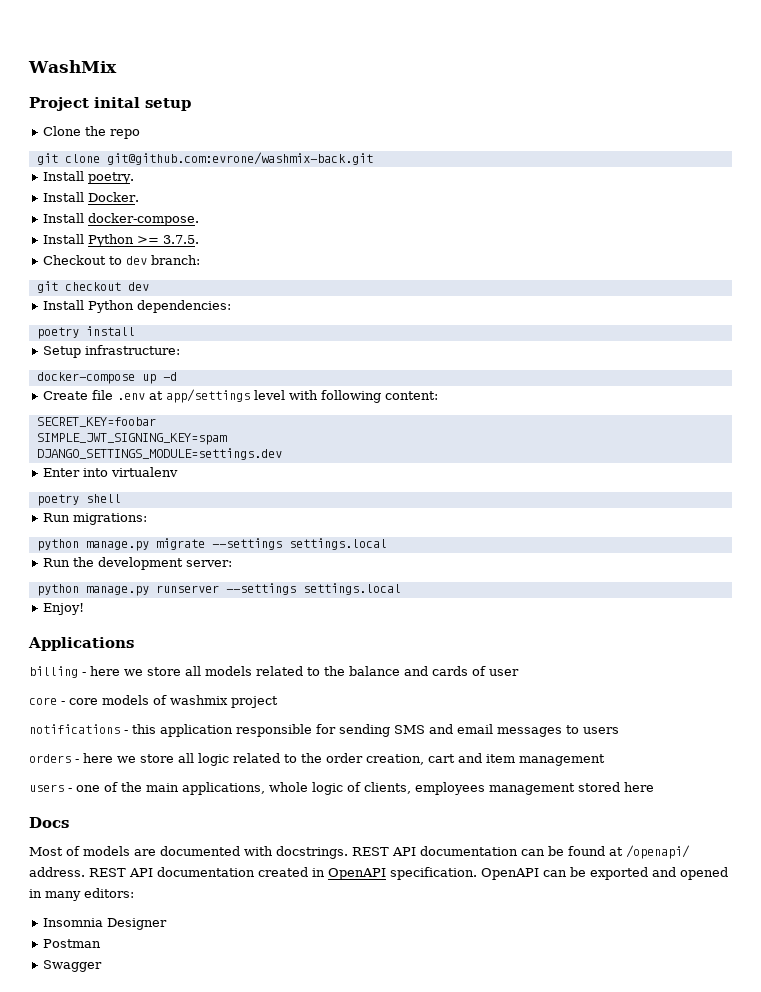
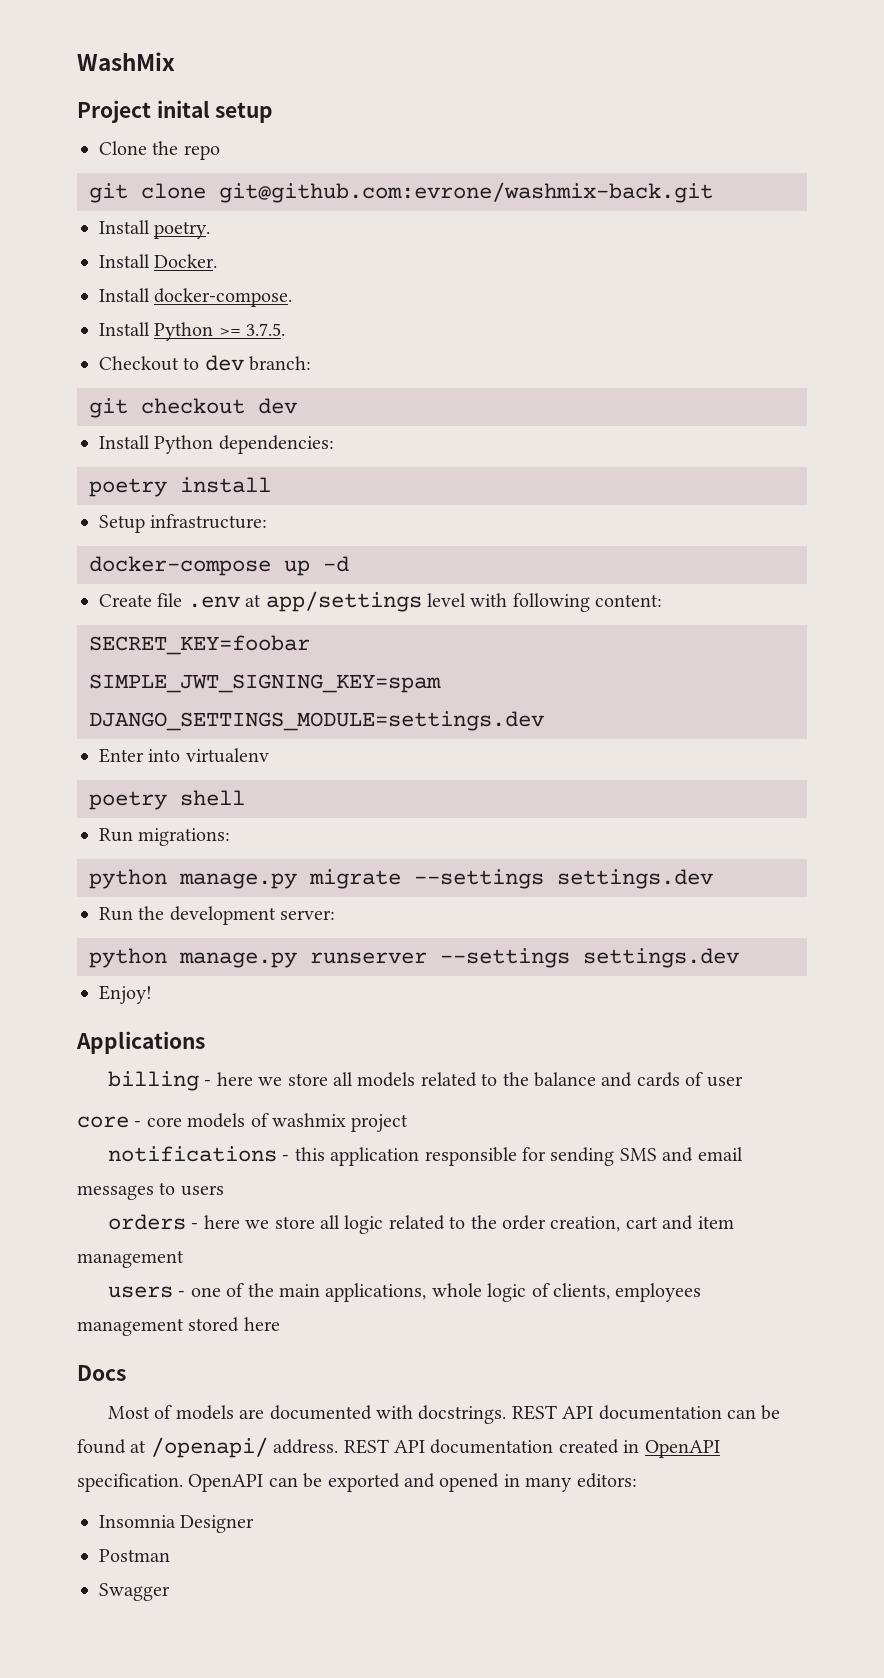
- python manage.py migrate --settings settings.local
+ python manage.py migrate --settings settings.dev
- python manage.py runserver --settings settings.local
+ python manage.py runserver --settings settings.dev

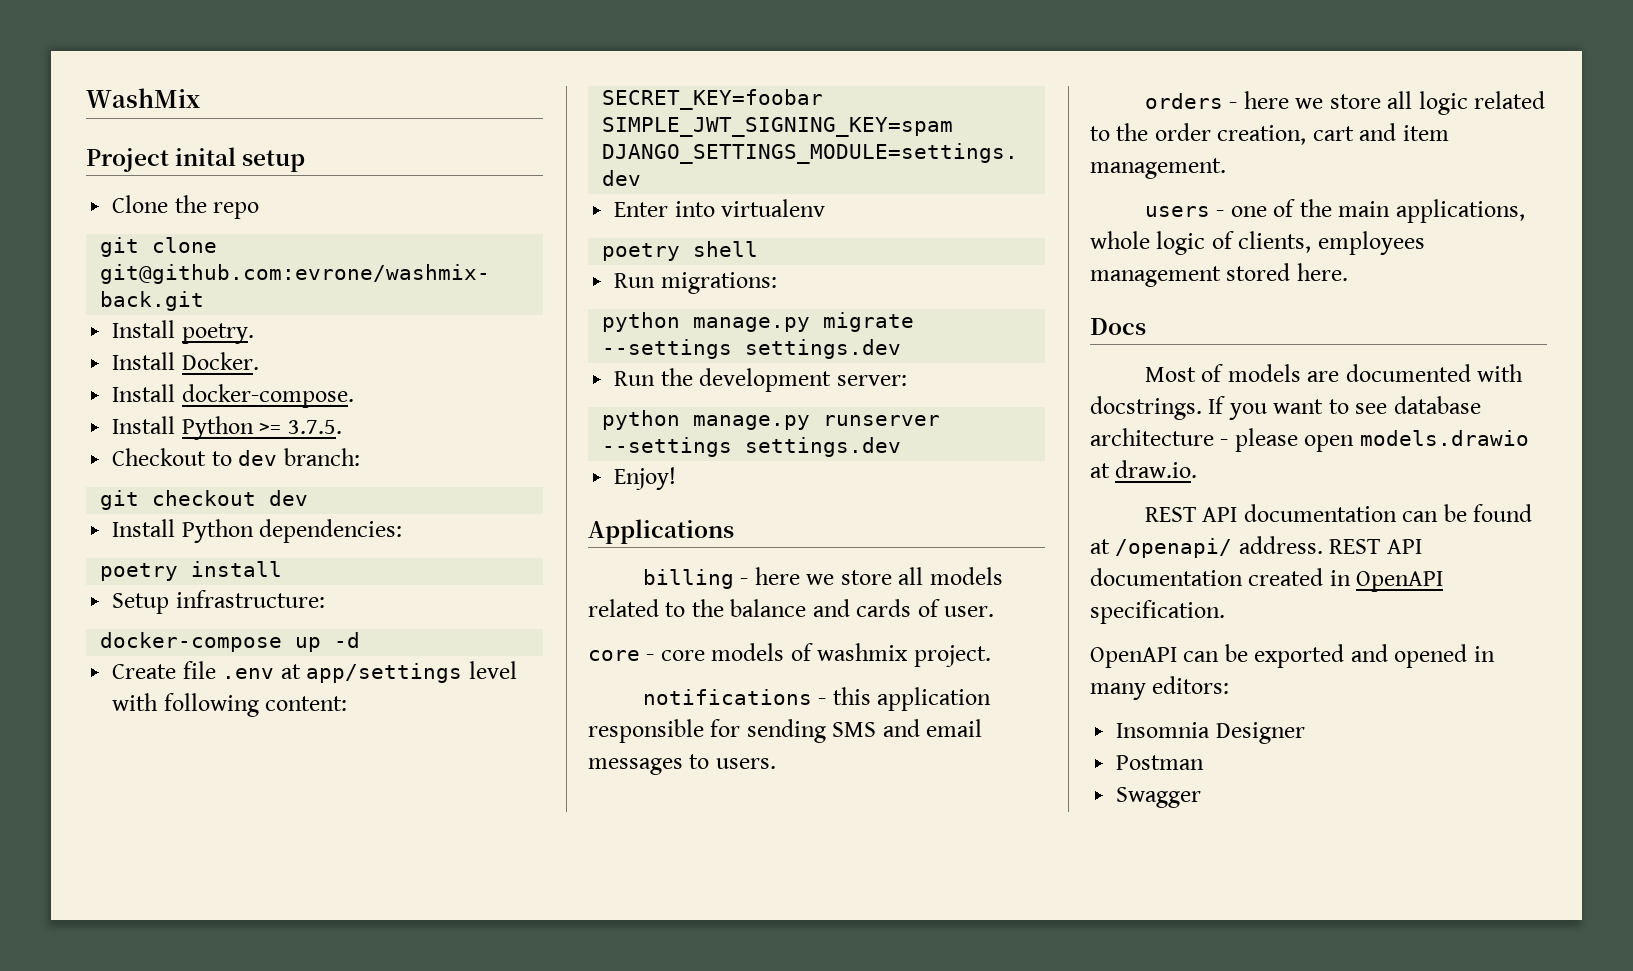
- billing - here we store all models related to the balance and cards of user
+ billing - here we store all models related to the balance and cards of user.
- core - core models of washmix project
+ core - core models of washmix project.
- notifications - this application responsible for sending SMS and email messages to users
+ notifications - this application responsible for sending SMS and email messages to users.
- orders - here we store all logic related to the order creation, cart and item management
+ orders - here we store all logic related to the order creation, cart and item management.
- users - one of the main applications, whole logic of clients, employees management stored here
+ users - one of the main applications, whole logic of clients, employees management stored here.
- Most of models are documented with docstrings. REST API documentation can be found at /openapi/ address.
+ Most of models are documented with docstrings. If you want to see database architecture - please open models.drawio at draw.io.
+ REST API documentation can be found at /openapi/ address.
- REST API documentation created in OpenAPI specification. OpenAPI can be exported and opened in many editors:
+ REST API documentation created in OpenAPI specification.
+ OpenAPI can be exported and opened in many editors:

